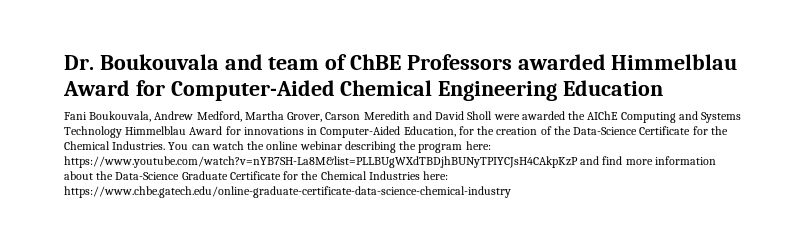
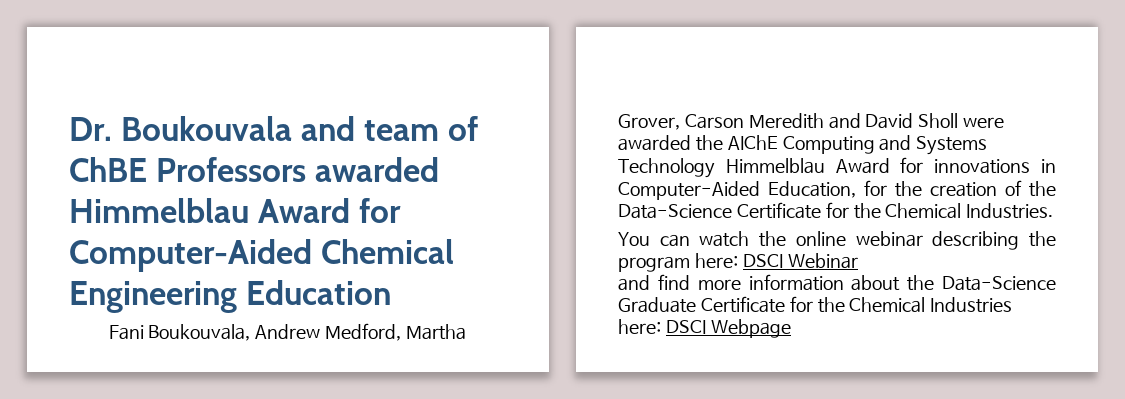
- Fani Boukouvala, Andrew Medford, Martha Grover, Carson Meredith and David Sholl were awarded the AIChE Computing and Systems Technology Himmelblau Award for innovations in Computer-Aided Education, for the creation of the Data-Science Certificate for the Chemical Industries. You can watch the online webinar describing the program here:
+ Fani Boukouvala, Andrew Medford, Martha Grover, Carson Meredith and David Sholl were awarded the AIChE Computing and Systems Technology Himmelblau Award for innovations in Computer-Aided Education, for the creation of the Data-Science Certificate for the Chemical Industries.
+ You can watch the online webinar describing the program here:
- https://www.youtube.com/watch?v=nYB7SH-La8M&list=PLLBUgWXdTBDjhBUNyTPIYCJsH4CAkpKzP and find more information about the Data-Science Graduate Certificate for the Chemical Industries here:
+ DSCI Webinar
+ and find more information about the Data-Science Graduate Certificate for the Chemical Industries here:
- https://www.chbe.gatech.edu/online-graduate-certificate-data-science-chemical-industry
+ DSCI Webpage

